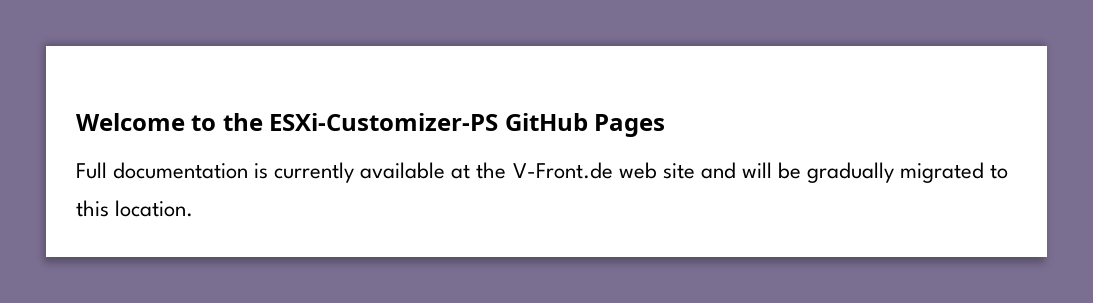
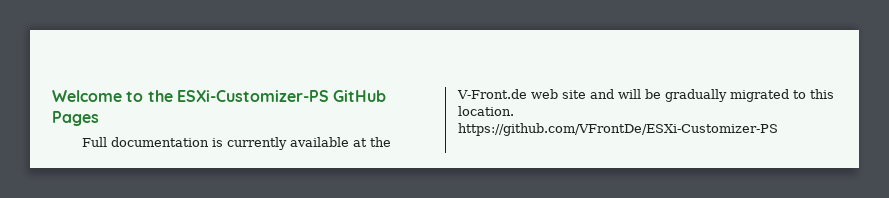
- Full documentation is currently available at the V-Front.de web site and will be gradually migrated to this location.
+ Full documentation is currently available at the V-Front.de web site and will be gradually migrated to this location. https://github.com/VFrontDe/ESXi-Customizer-PS

